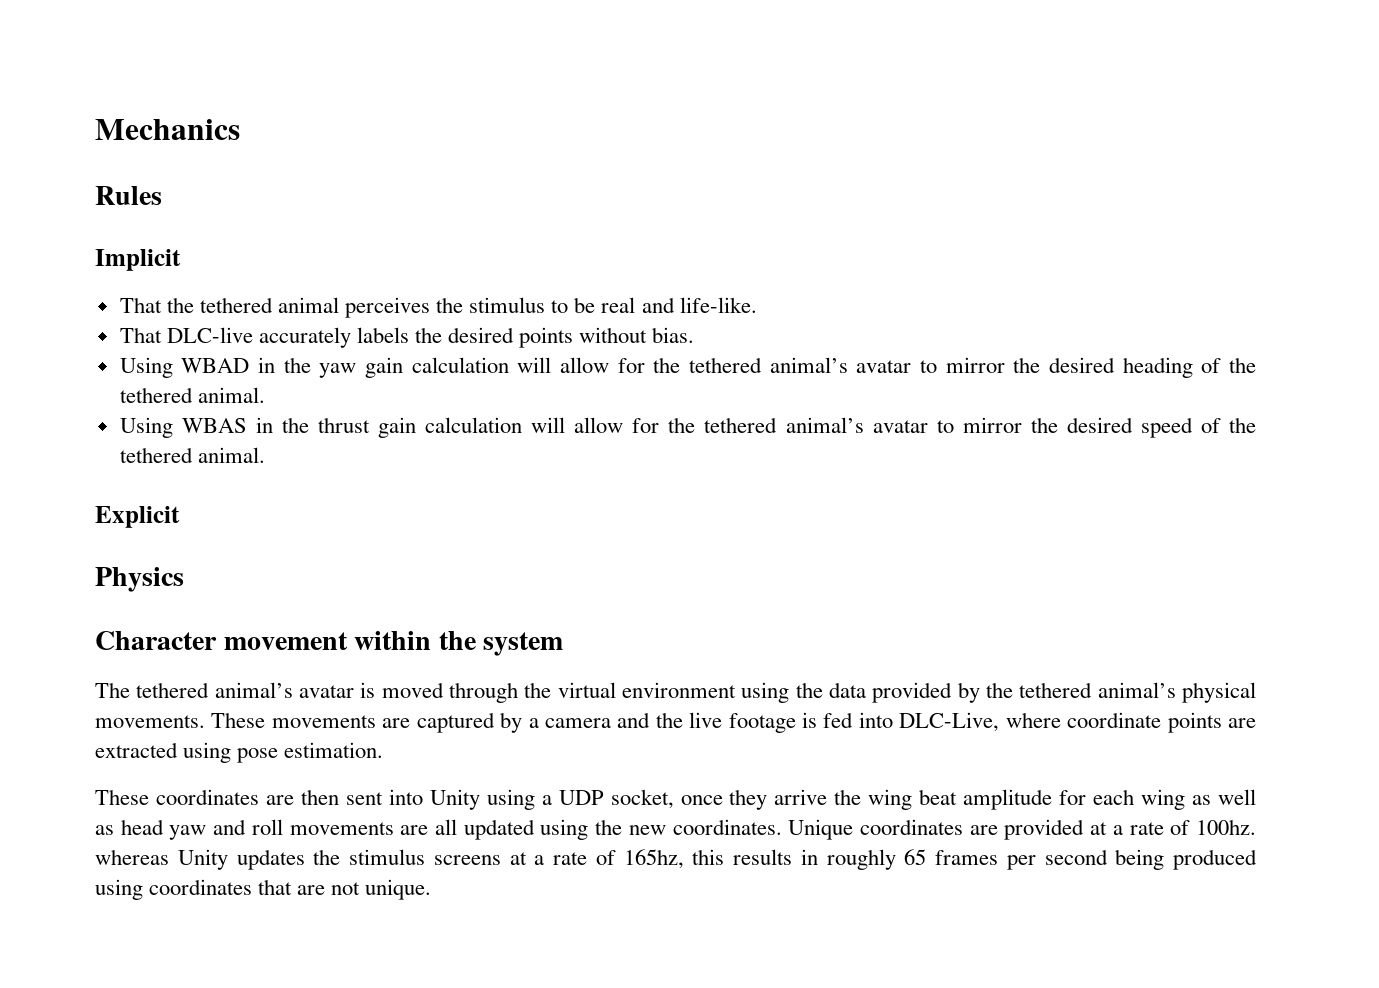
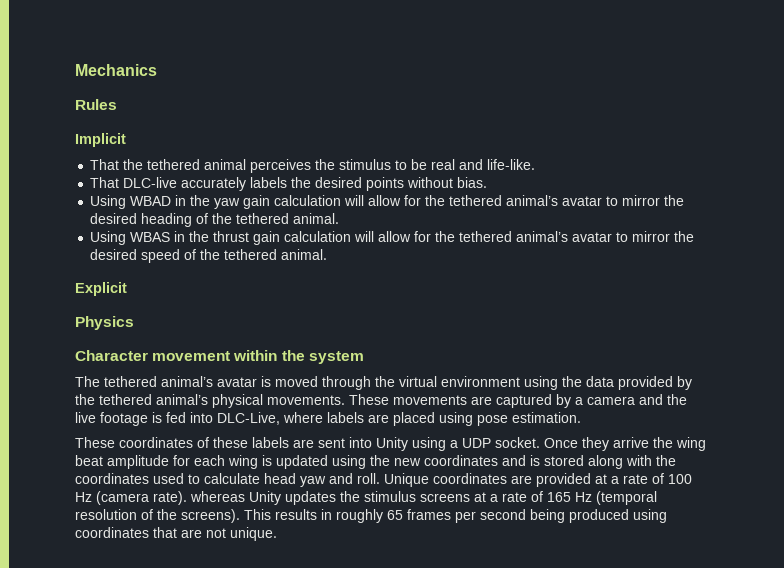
- These movements are captured by a camera and the live footage is fed into DLC-Live, where coordinate points are extracted using pose estimation.
+ These movements are captured by a camera and the live footage is fed into DLC-Live, where labels are placed using pose estimation.
- These coordinates are then sent into Unity using a UDP socket, once they arrive the wing beat amplitude for each wing as well as head yaw and roll movements are all updated using the new coordinates.
+ These coordinates of these labels are sent into Unity using a UDP socket. Once they arrive the wing beat amplitude for each wing is updated using the new coordinates and is stored along with the coordinates used to calculate head yaw and roll.
- Unique coordinates are provided at a rate of 100hz. whereas Unity updates the stimulus screens at a rate of 165hz, this results in roughly 65 frames per second being produced using coordinates that are not unique.
+ Unique coordinates are provided at a rate of 100 Hz (camera rate). whereas Unity updates the stimulus screens at a rate of 165 Hz (temporal resolution of the screens). This results in roughly 65 frames per second being produced using coordinates that are not unique.

